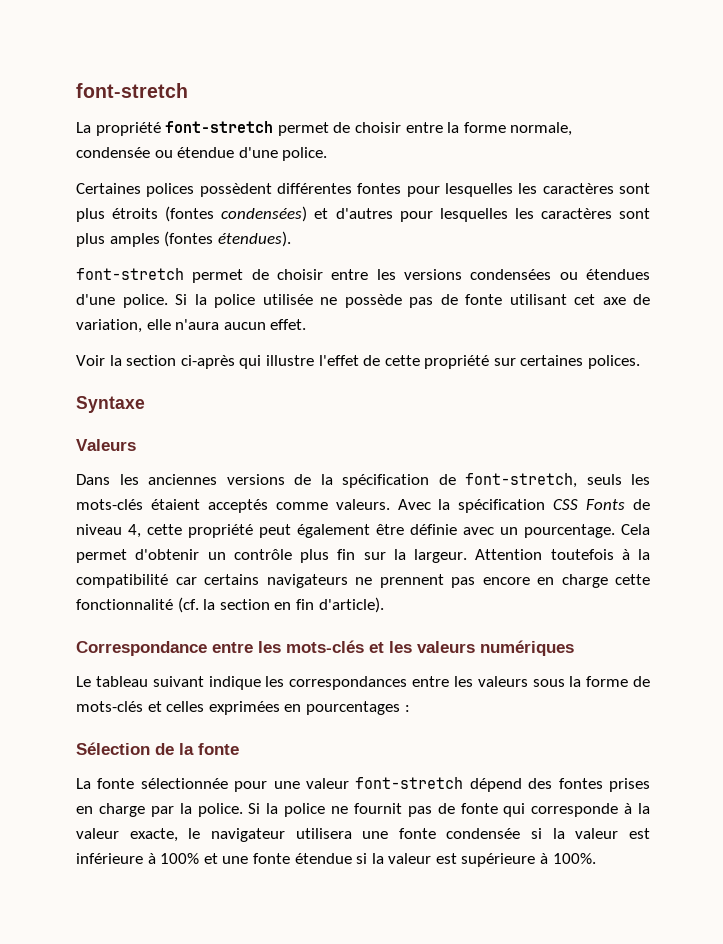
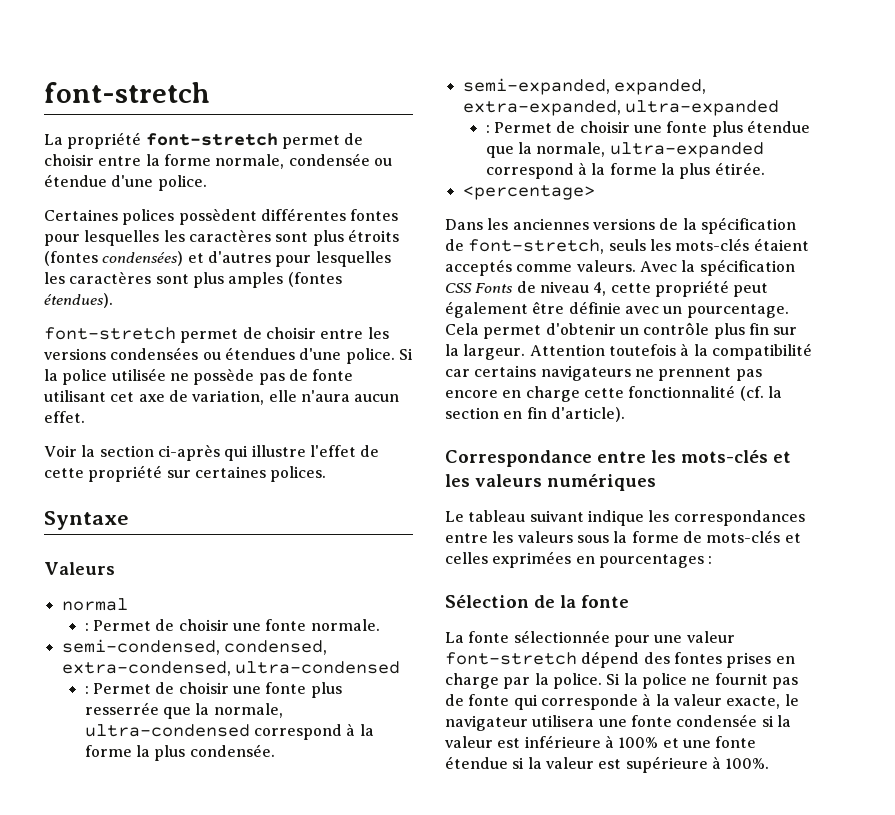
+ normal
+ : Permet de choisir une fonte normale.
+ semi-condensed, condensed, extra-condensed, ultra-condensed
+ : Permet de choisir une fonte plus resserrée que la normale, ultra-condensed correspond à la forme la plus condensée.
+ semi-expanded, expanded, extra-expanded, ultra-expanded
+ : Permet de choisir une fonte plus étendue que la normale, ultra-expanded correspond à la forme la plus étirée.
+ <percentage>

